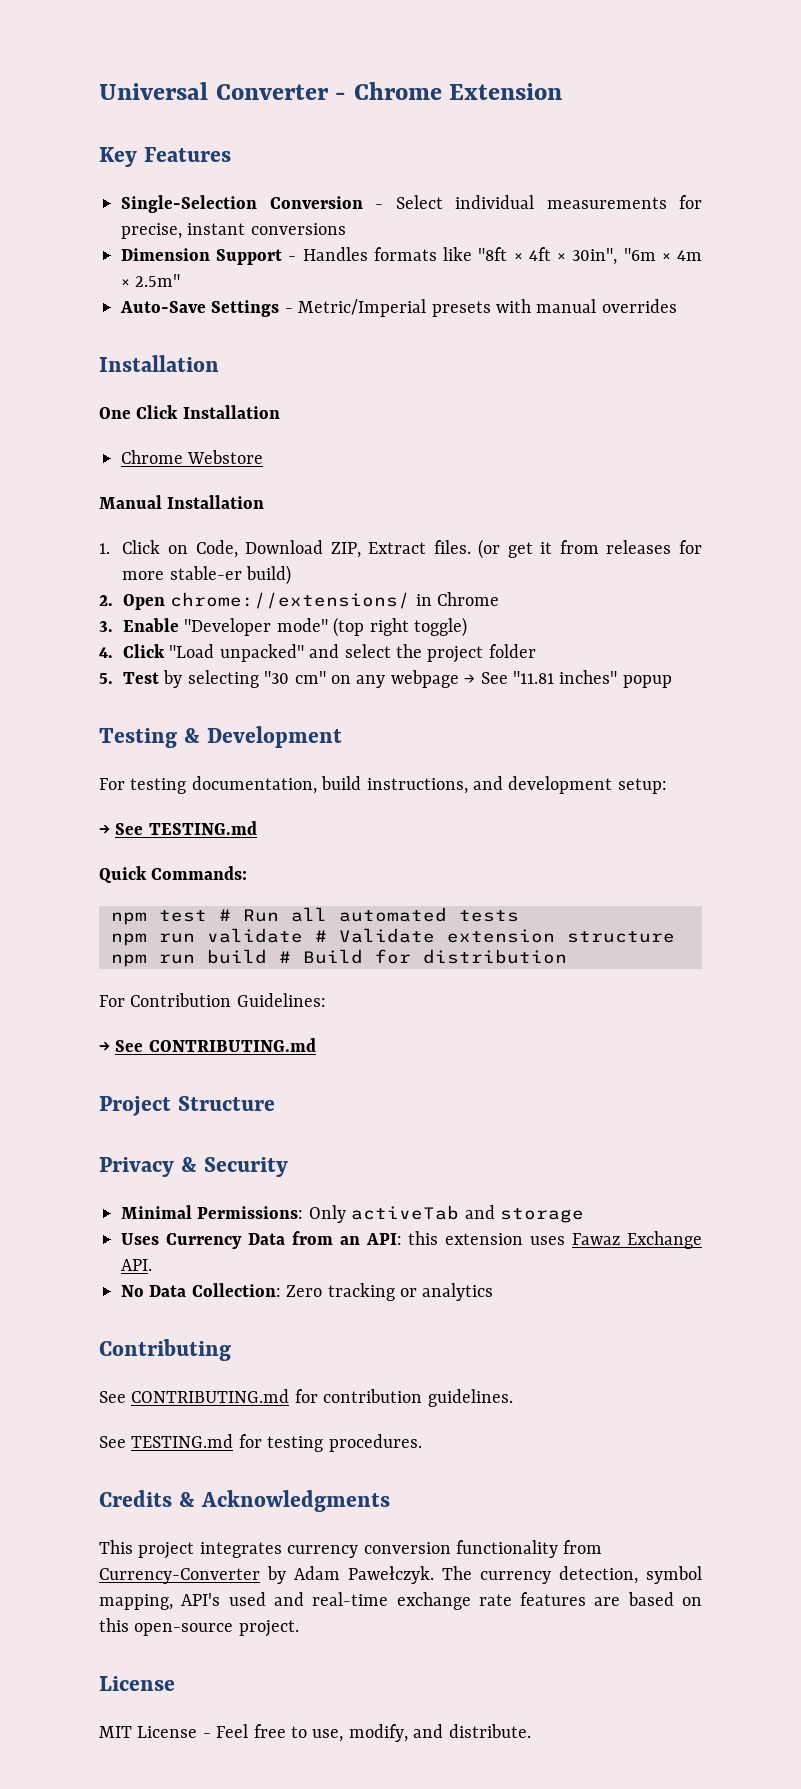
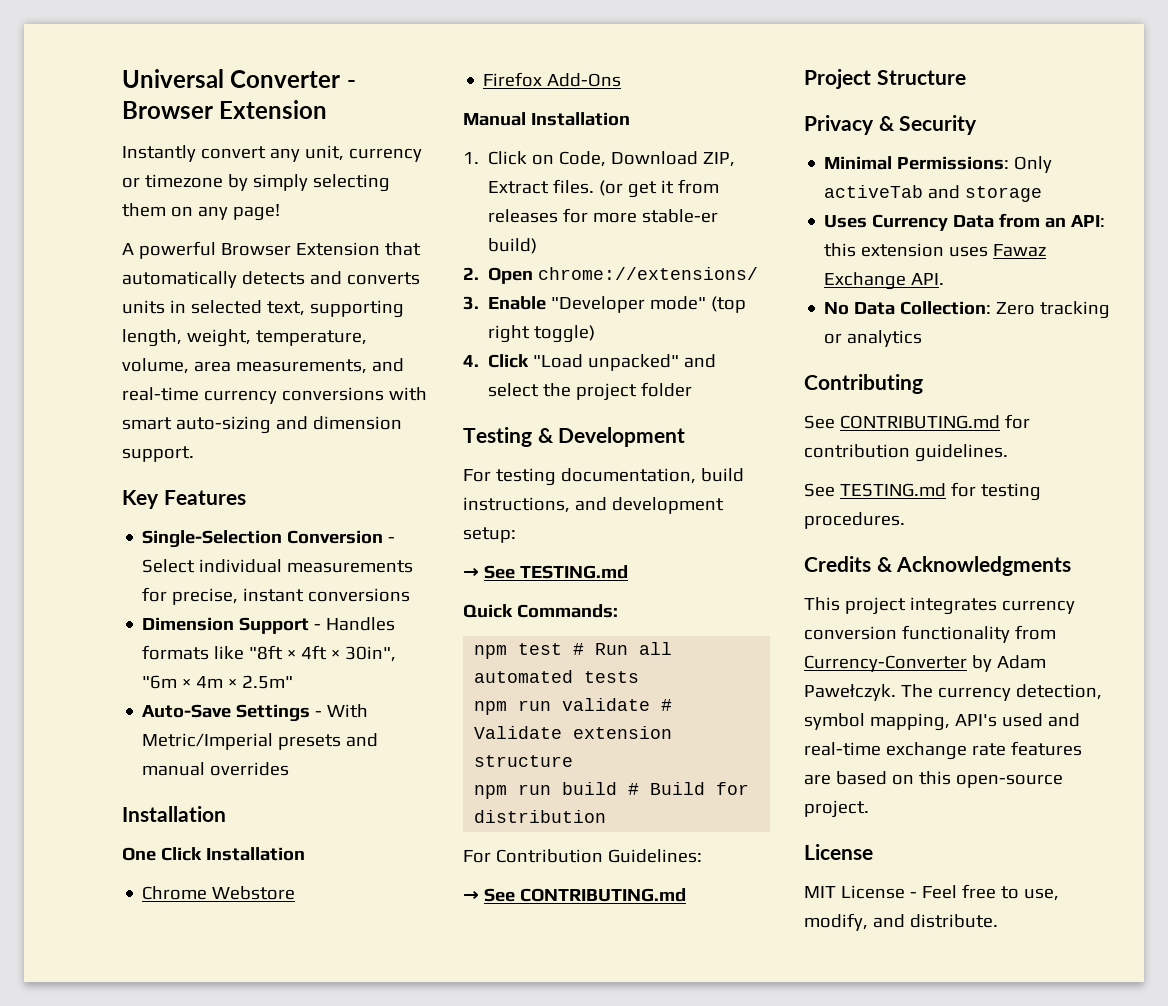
- Universal Converter - Chrome Extension
+ Universal Converter - Browser Extension
+ Instantly convert any unit, currency or timezone by simply selecting them on any page!
+ A powerful Browser Extension that automatically detects and converts units in selected text, supporting length, weight, temperature, volume, area measurements, and real-time currency conversions with smart auto-sizing and dimension support.
- Auto-Save Settings - Metric/Imperial presets with manual overrides
+ Auto-Save Settings - With Metric/Imperial presets and manual overrides
+ Firefox Add-Ons
- 2. Open chrome://extensions/ in Chrome
+ 2. Open chrome://extensions/
- 5. Test by selecting "30 cm" on any webpage → See "11.81 inches" popup

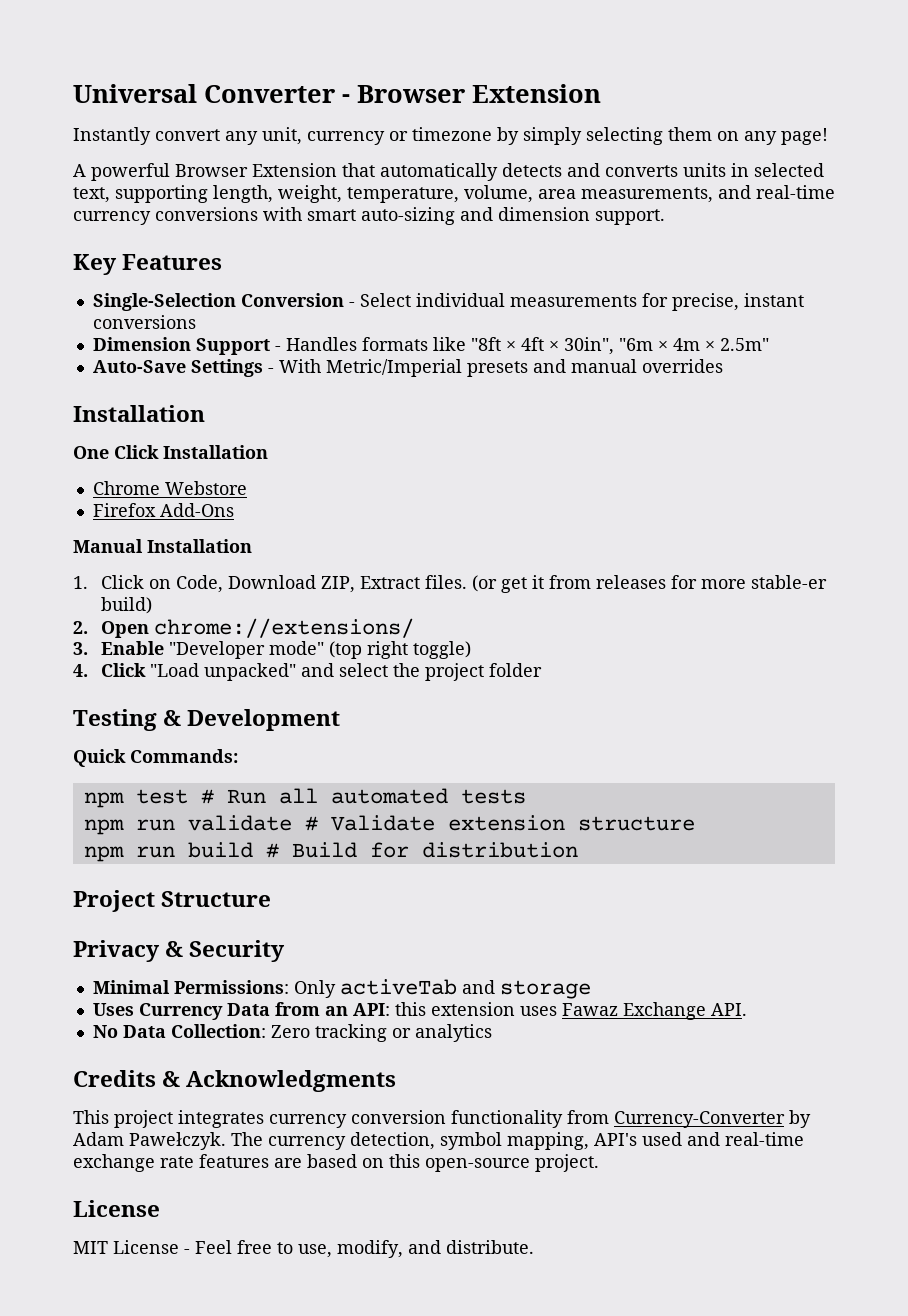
- For testing documentation, build instructions, and development setup:
- → See TESTING.md
- For Contribution Guidelines:
- → See CONTRIBUTING.md
- Contributing
- See CONTRIBUTING.md for contribution guidelines.
- See TESTING.md for testing procedures.

